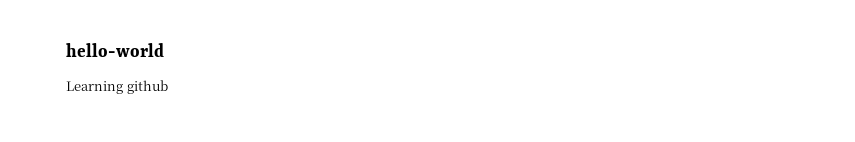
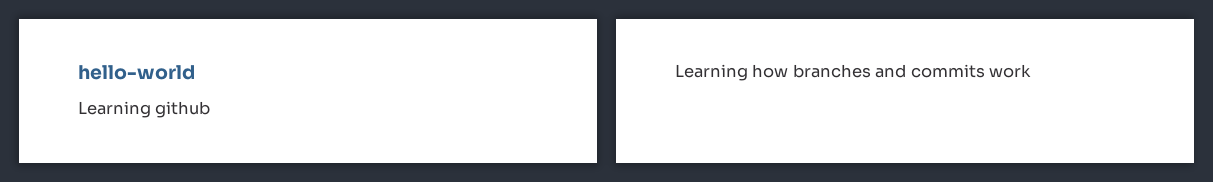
+ Learning how branches and commits work

